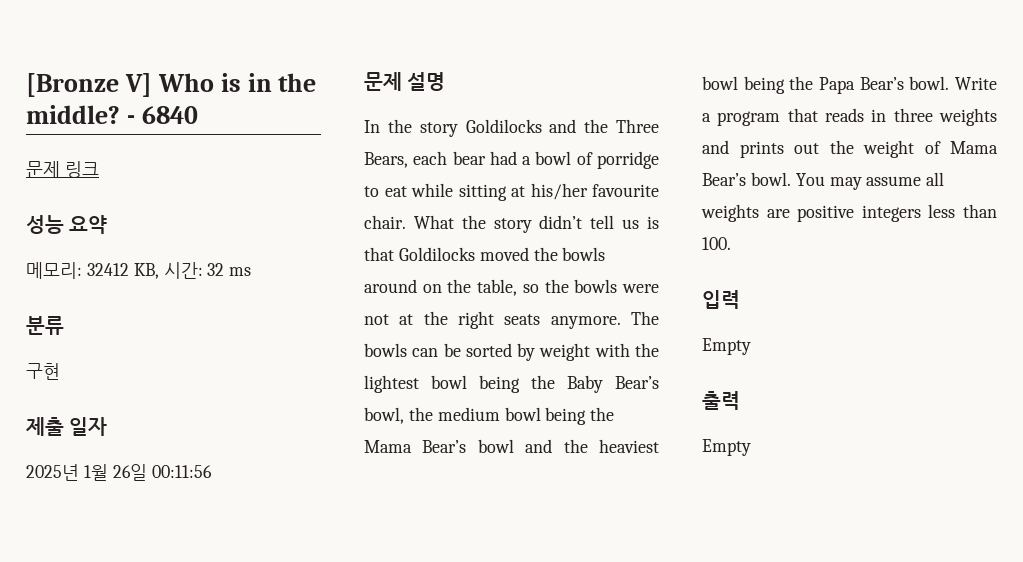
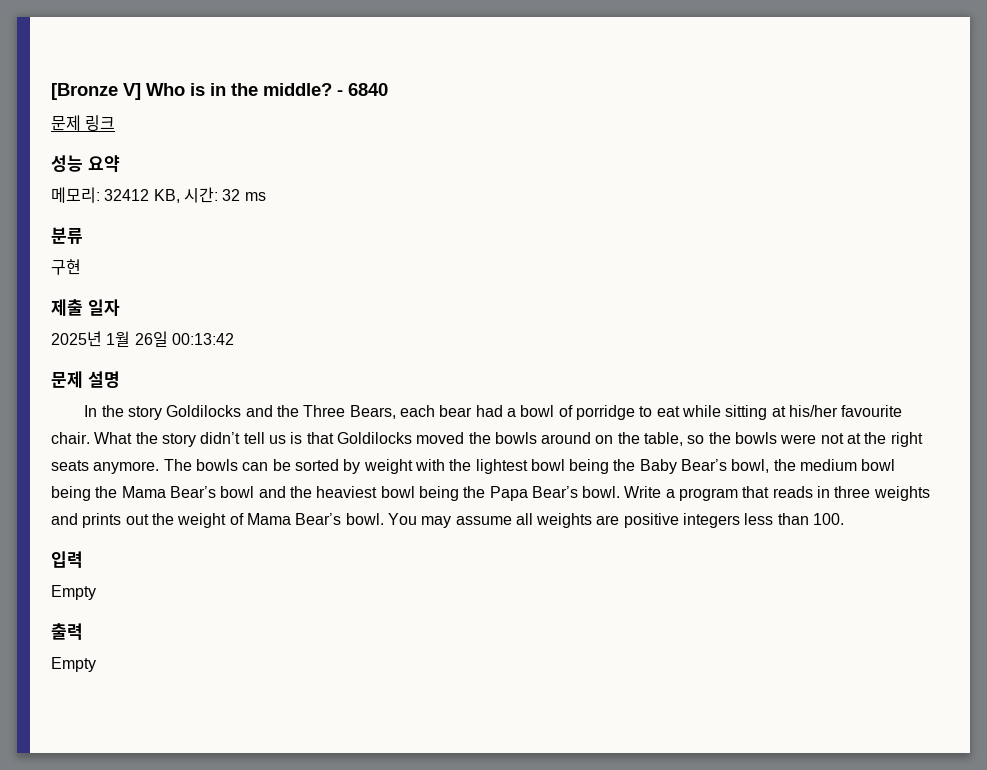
- 2025년 1월 26일 00:11:56
+ 2025년 1월 26일 00:13:42

